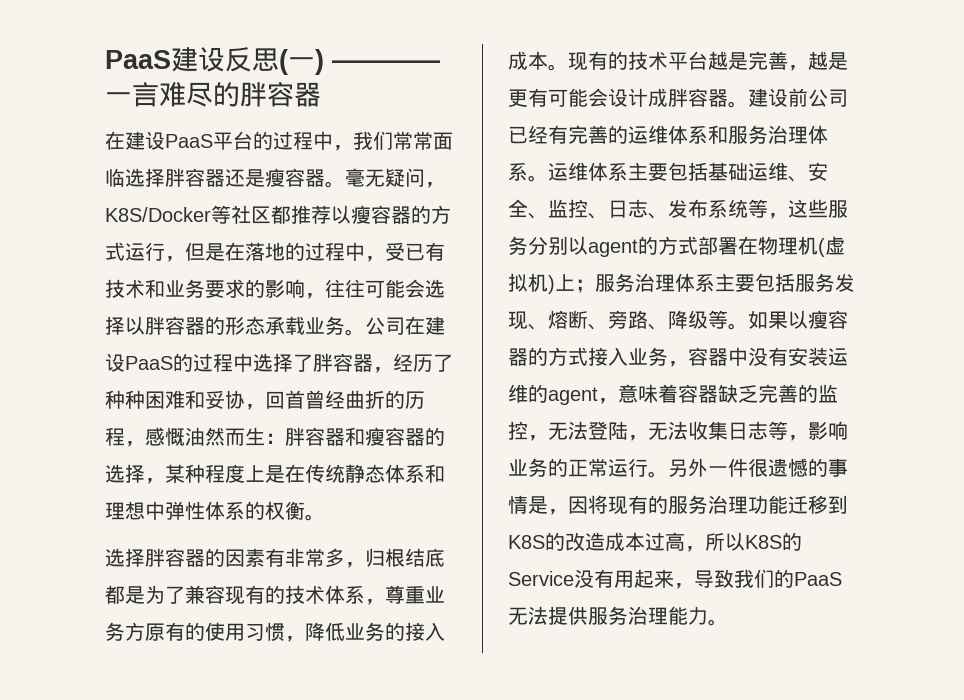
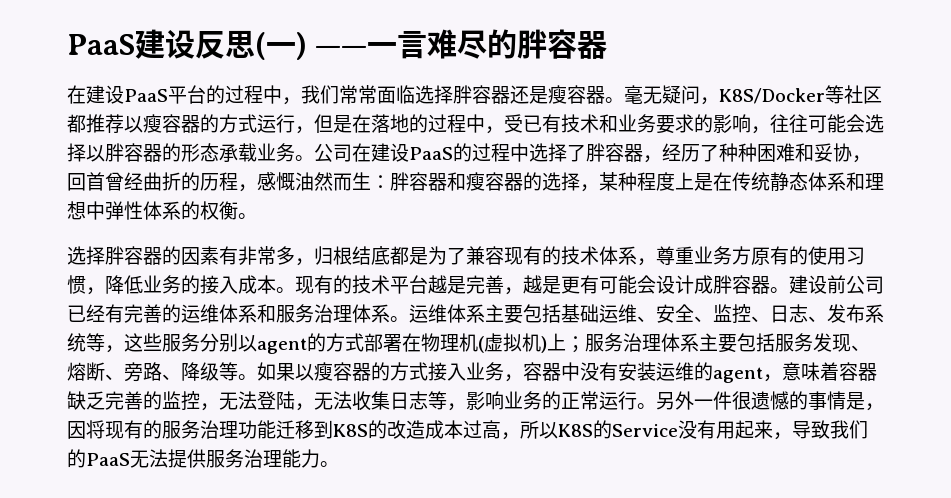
- PaaS建设反思(一) ————一言难尽的胖容器
+ PaaS建设反思(一) ——一言难尽的胖容器

